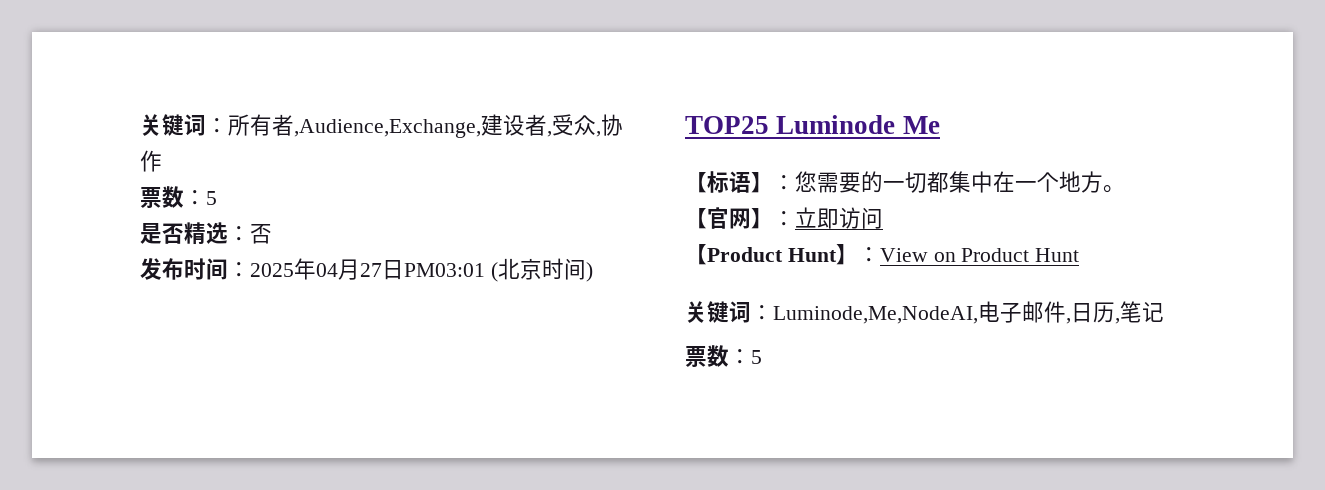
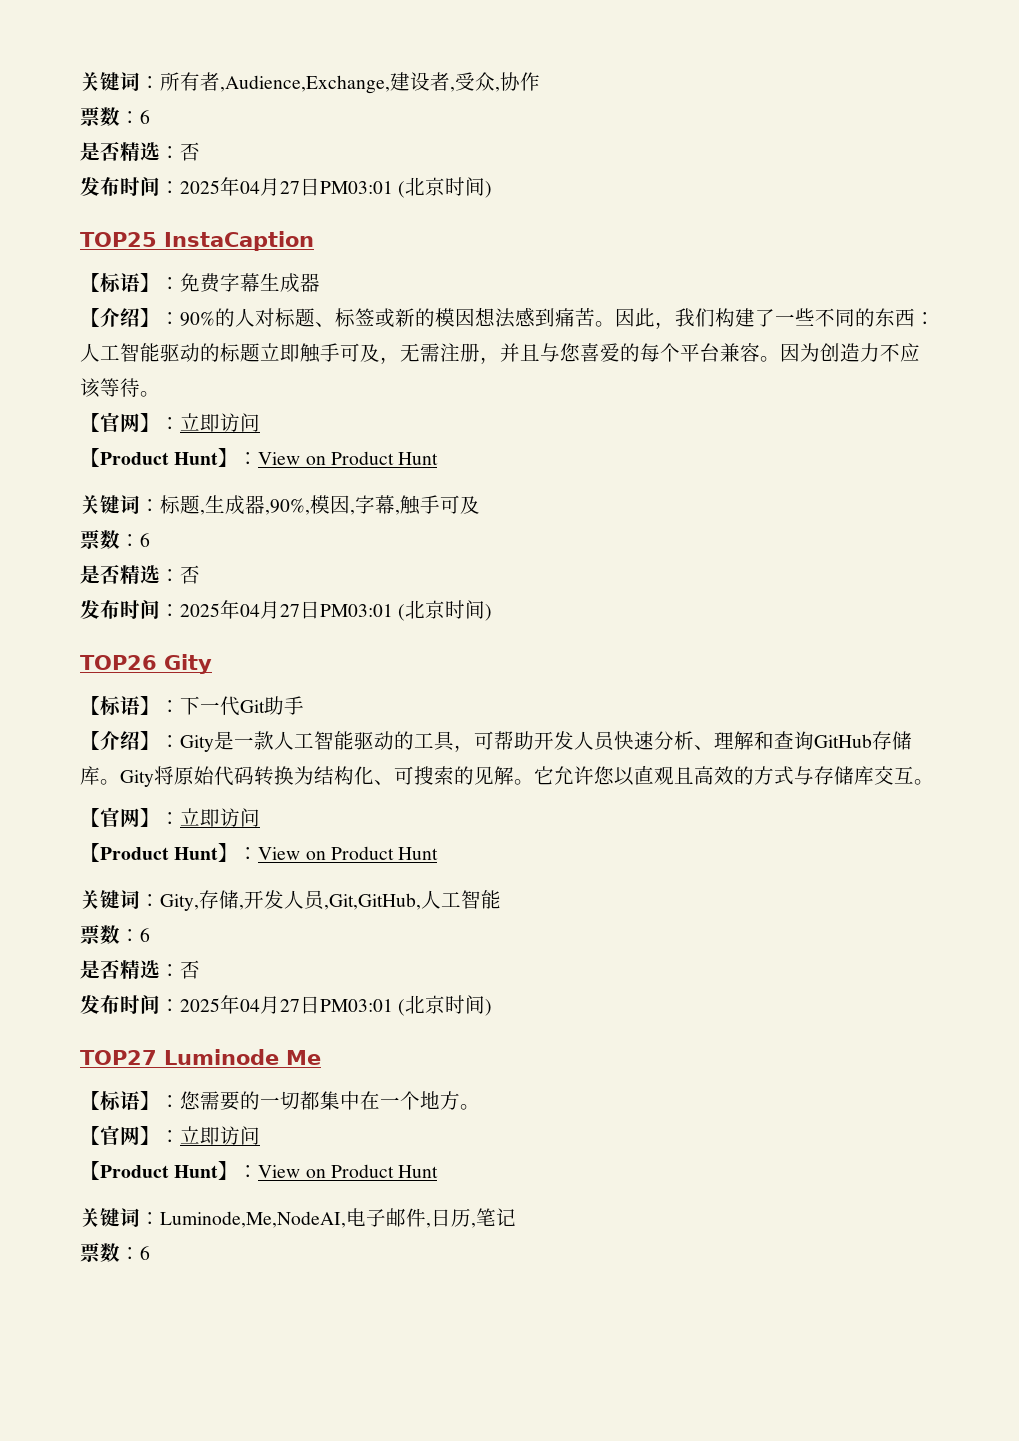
  关键词：所有者,Audience,Exchange,建设者,受众,协作
- 票数：5
+ 票数：6
- TOP25 Luminode Me
+ TOP25 InstaCaption
+ 【标语】：免费字幕生成器
+ 【介绍】：90%的人对标题、标签或新的模因想法感到痛苦。因此，我们构建了一些不同的东西：人工智能驱动的标题立即触手可及，无需注册，并且与您喜爱的每个平台兼容。因为创造力不应该等待。
+ 【官网】：立即访问
+ 【Product Hunt】：View on Product Hunt
+ 关键词：标题,生成器,90%,模因,字幕,触手可及
+ 票数：6
+ 是否精选：否
+ 发布时间：2025年04月27日PM03:01 (北京时间)
+ TOP26 Gity
+ 【标语】：下一代Git助手
+ 【介绍】：Gity是一款人工智能驱动的工具，可帮助开发人员快速分析、理解和查询GitHub存储库。Gity将原始代码转换为结构化、可搜索的见解。它允许您以直观且高效的方式与存储库交互。
+ 【官网】：立即访问
+ 【Product Hunt】：View on Product Hunt
+ 关键词：Gity,存储,开发人员,Git,GitHub,人工智能
+ 票数：6
+ 是否精选：否
+ 发布时间：2025年04月27日PM03:01 (北京时间)
+ TOP27 Luminode Me
  关键词：Luminode,Me,NodeAI,电子邮件,日历,笔记
- 票数：5
+ 票数：6

